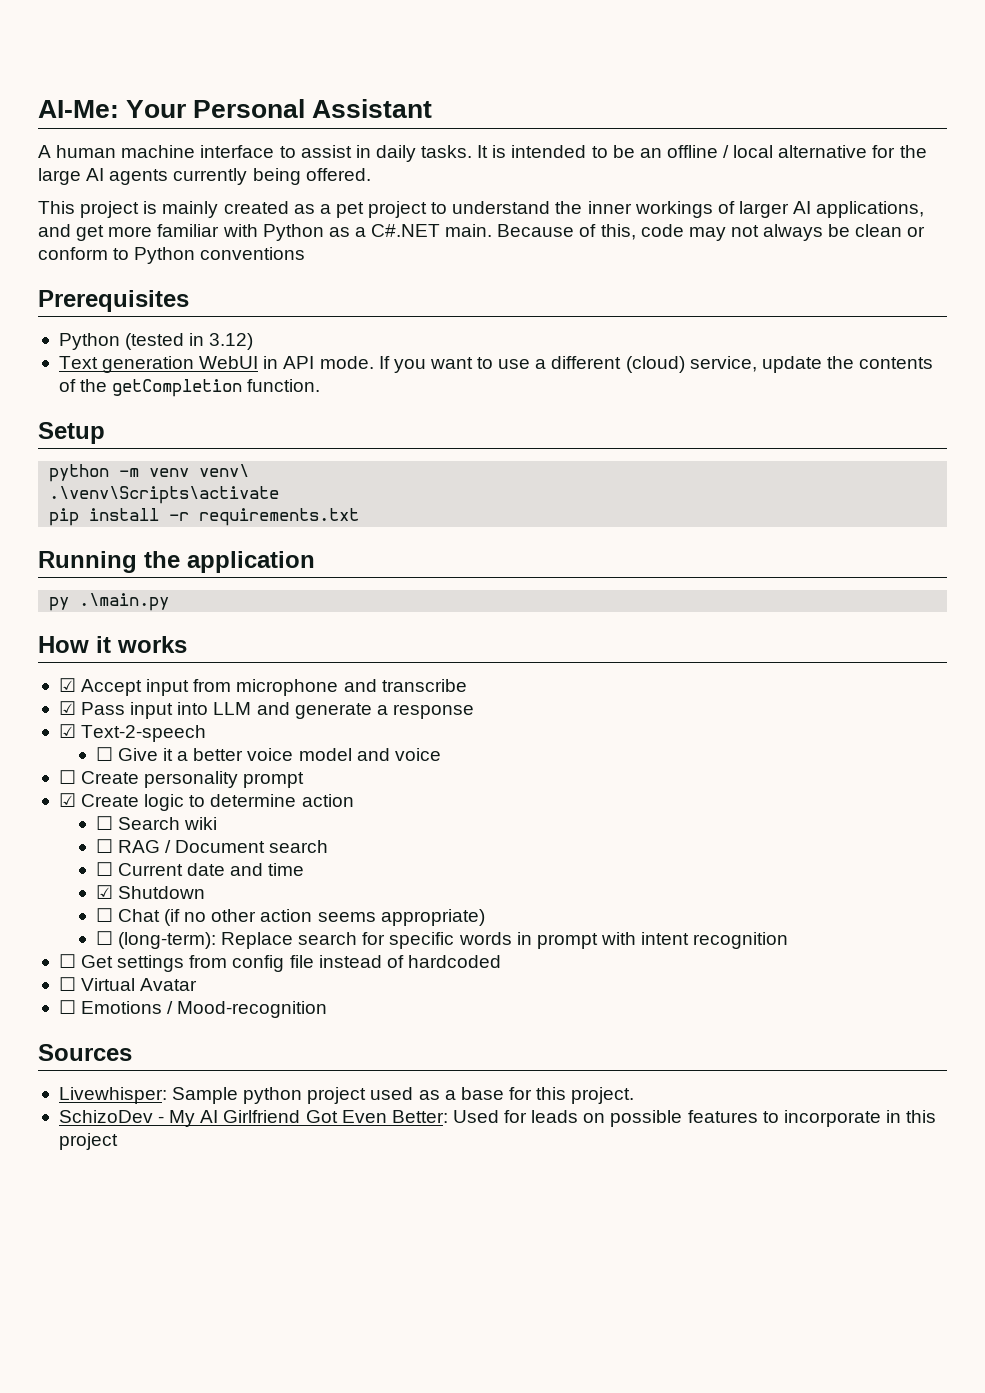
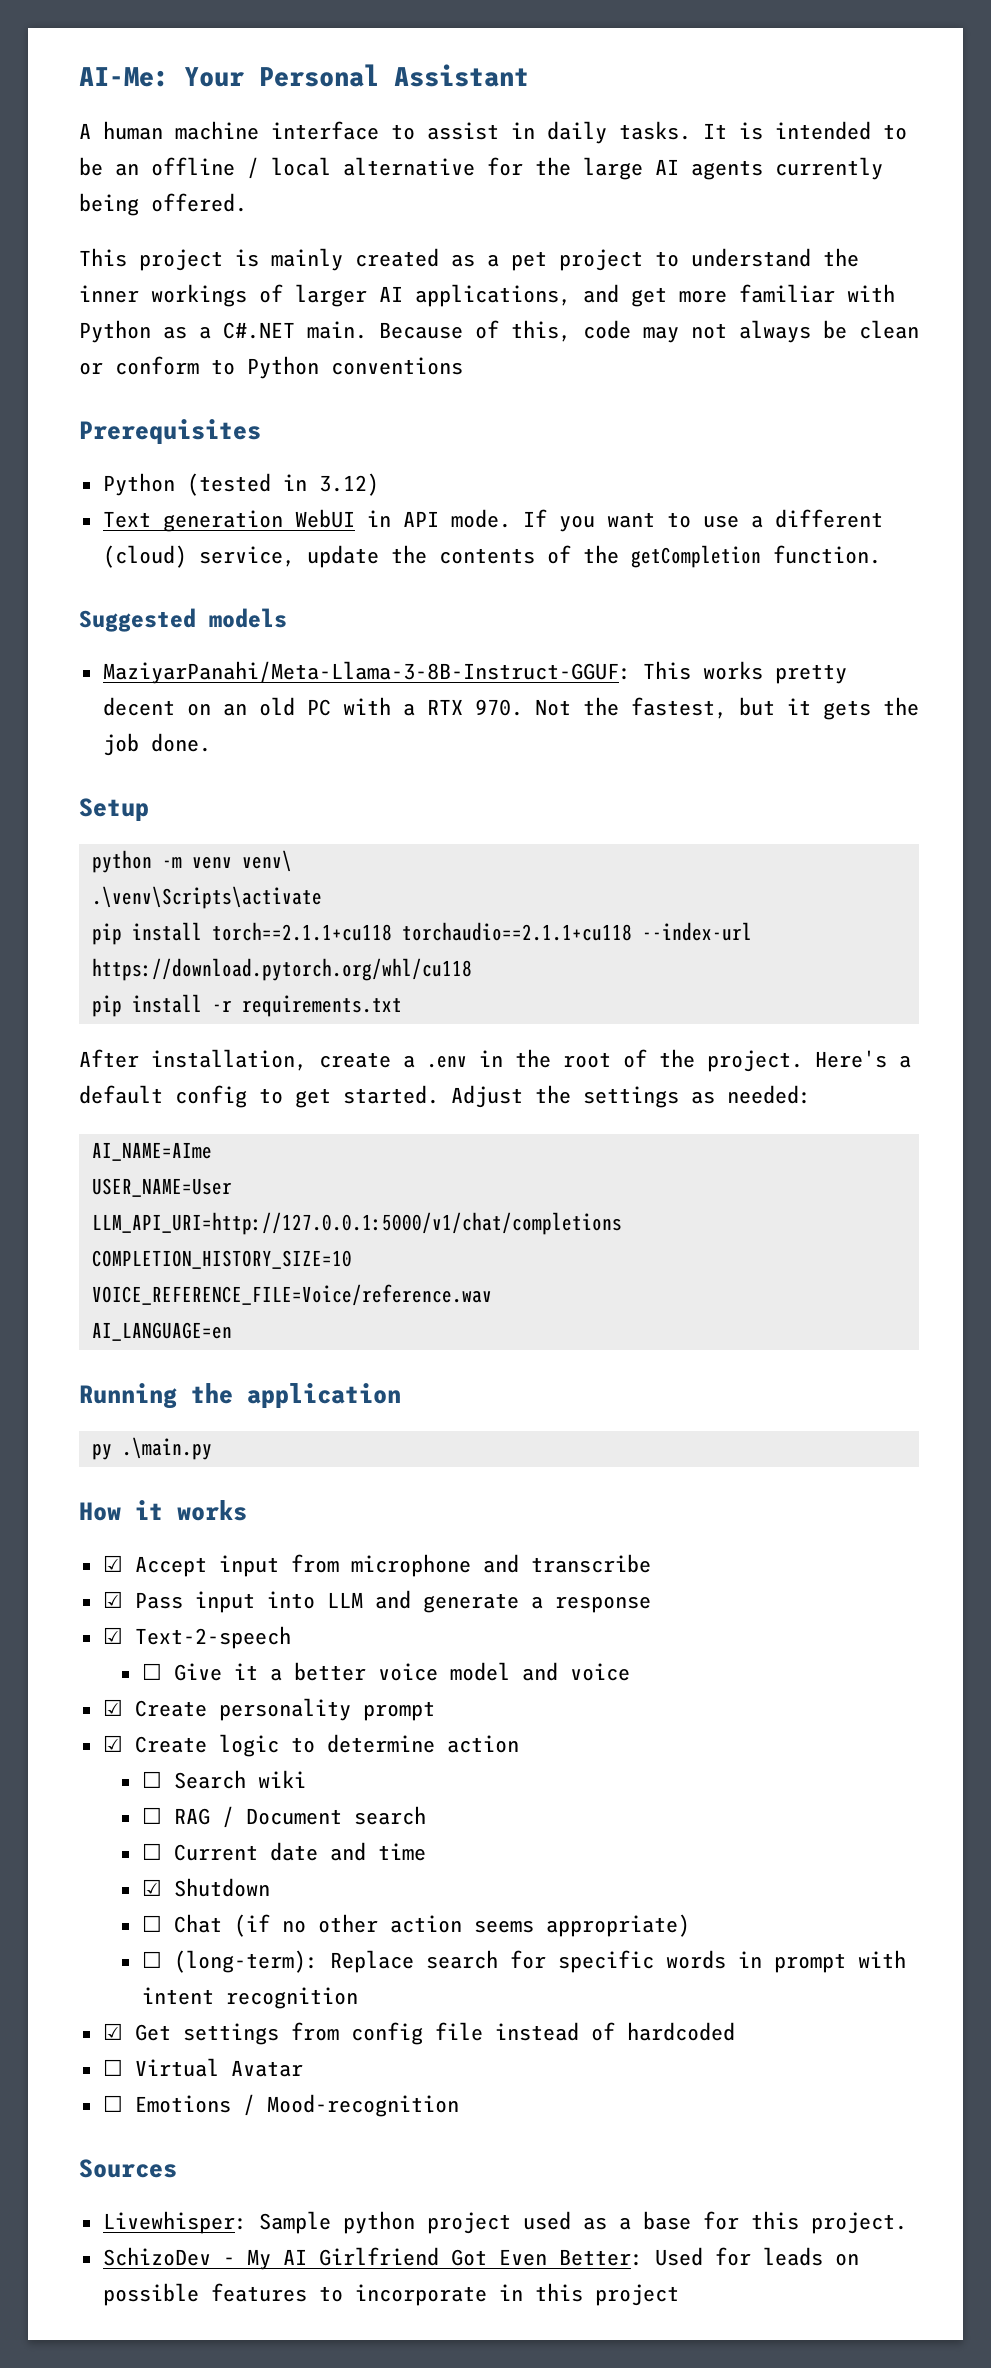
+ Suggested models
+ MaziyarPanahi/Meta-Llama-3-8B-Instruct-GGUF: This works pretty decent on an old PC with a RTX 970. Not the fastest, but it gets the job done.
+ pip install torch==2.1.1+cu118 torchaudio==2.1.1+cu118 --index-url https://download.pytorch.org/whl/cu118
  pip install -r requirements.txt
+ After installation, create a .env in the root of the project. Here's a default config to get started. Adjust the settings as needed:
+ AI_NAME=AIme
+ USER_NAME=User
+ LLM_API_URI=http://127.0.0.1:5000/v1/chat/completions
+ COMPLETION_HISTORY_SIZE=10
+ VOICE_REFERENCE_FILE=Voice/reference.wav
+ AI_LANGUAGE=en
- ☐ Create personality prompt
+ ☑ Create personality prompt
- ☐ Get settings from config file instead of hardcoded
+ ☑ Get settings from config file instead of hardcoded

